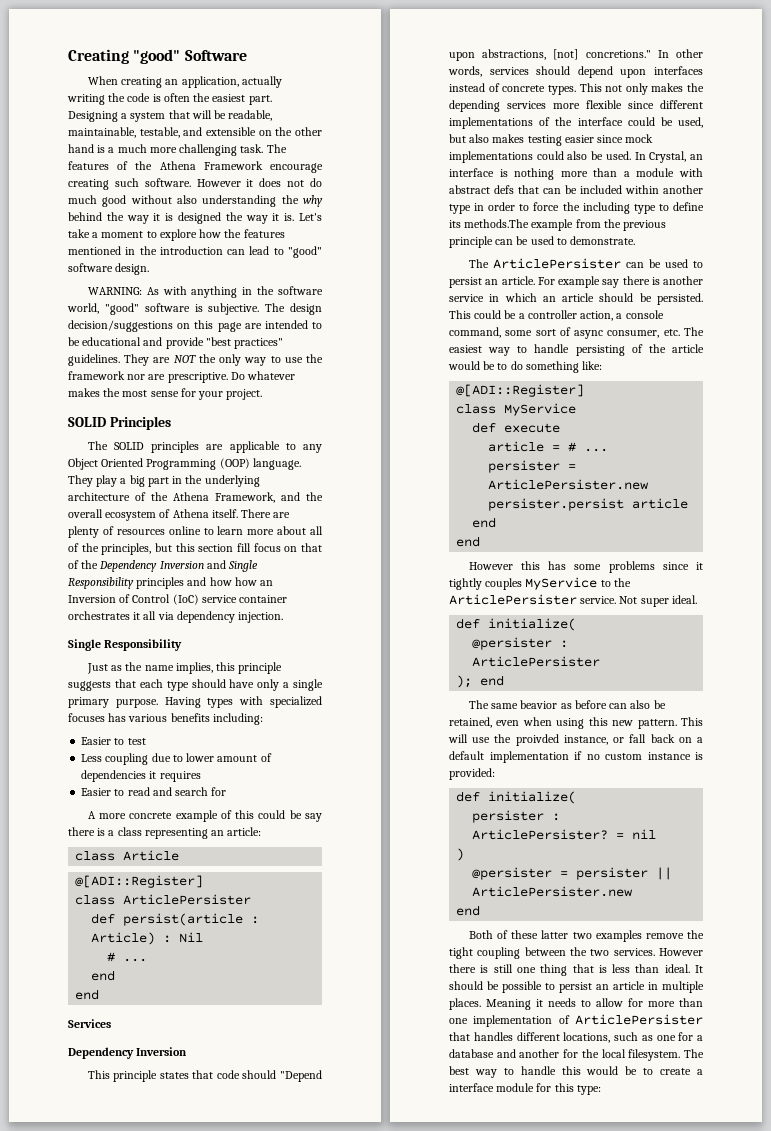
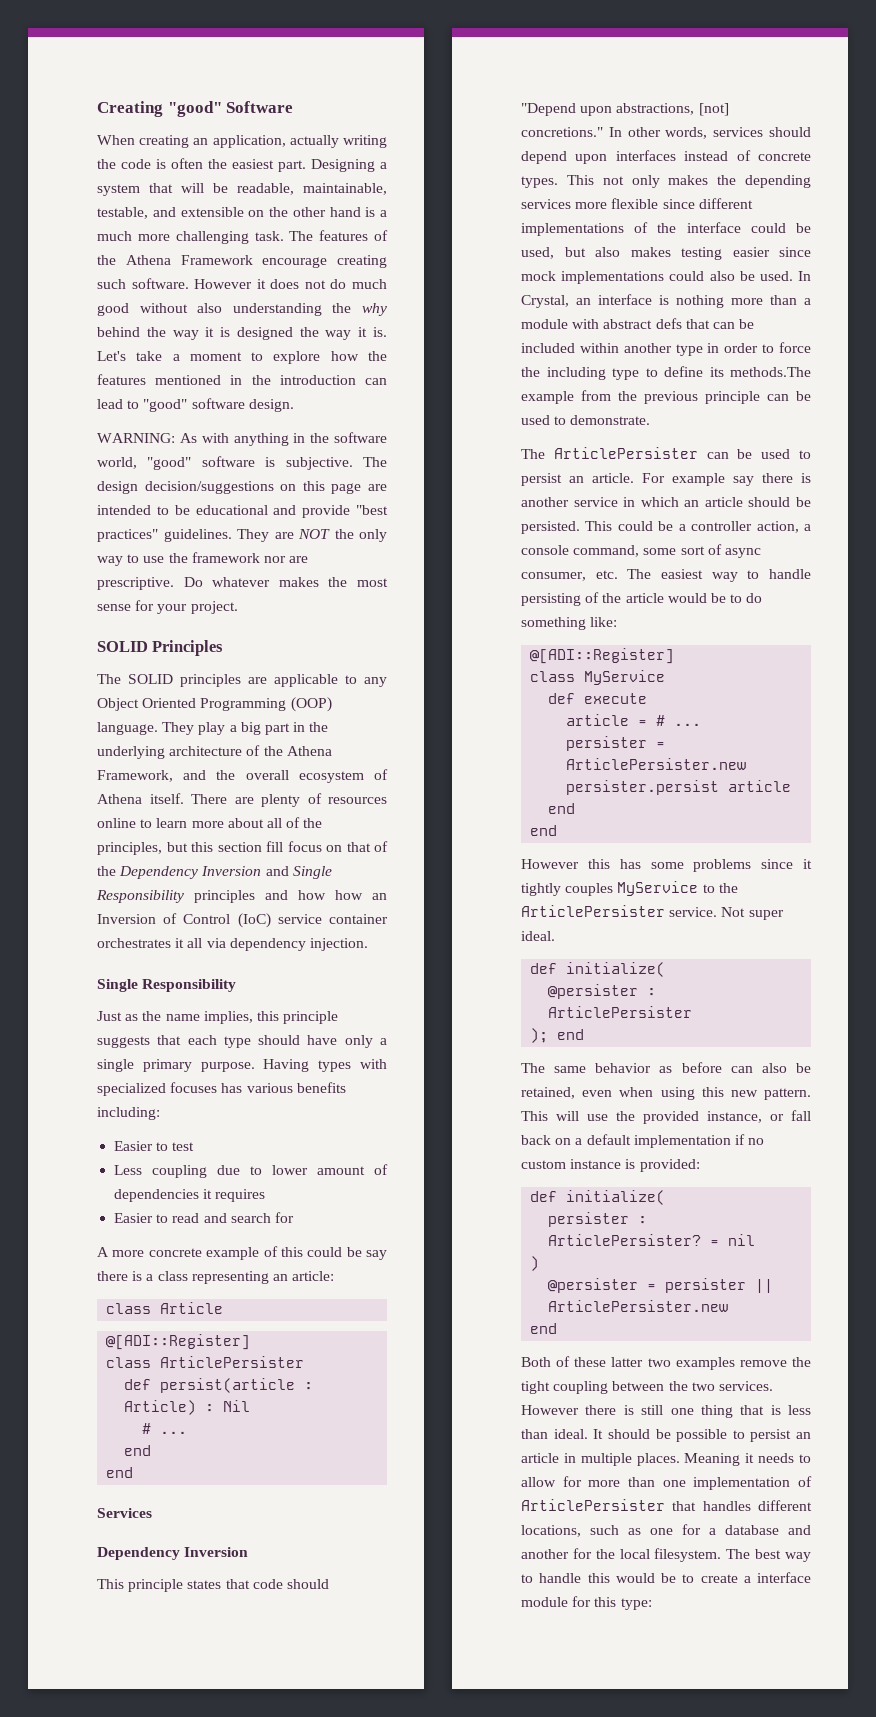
- The same beavior as before can also be retained, even when using this new pattern.
+ The same behavior as before can also be retained, even when using this new pattern.
- This will use the proivded instance, or fall back on a default implementation if no custom instance is provided:
+ This will use the provided instance, or fall back on a default implementation if no custom instance is provided:

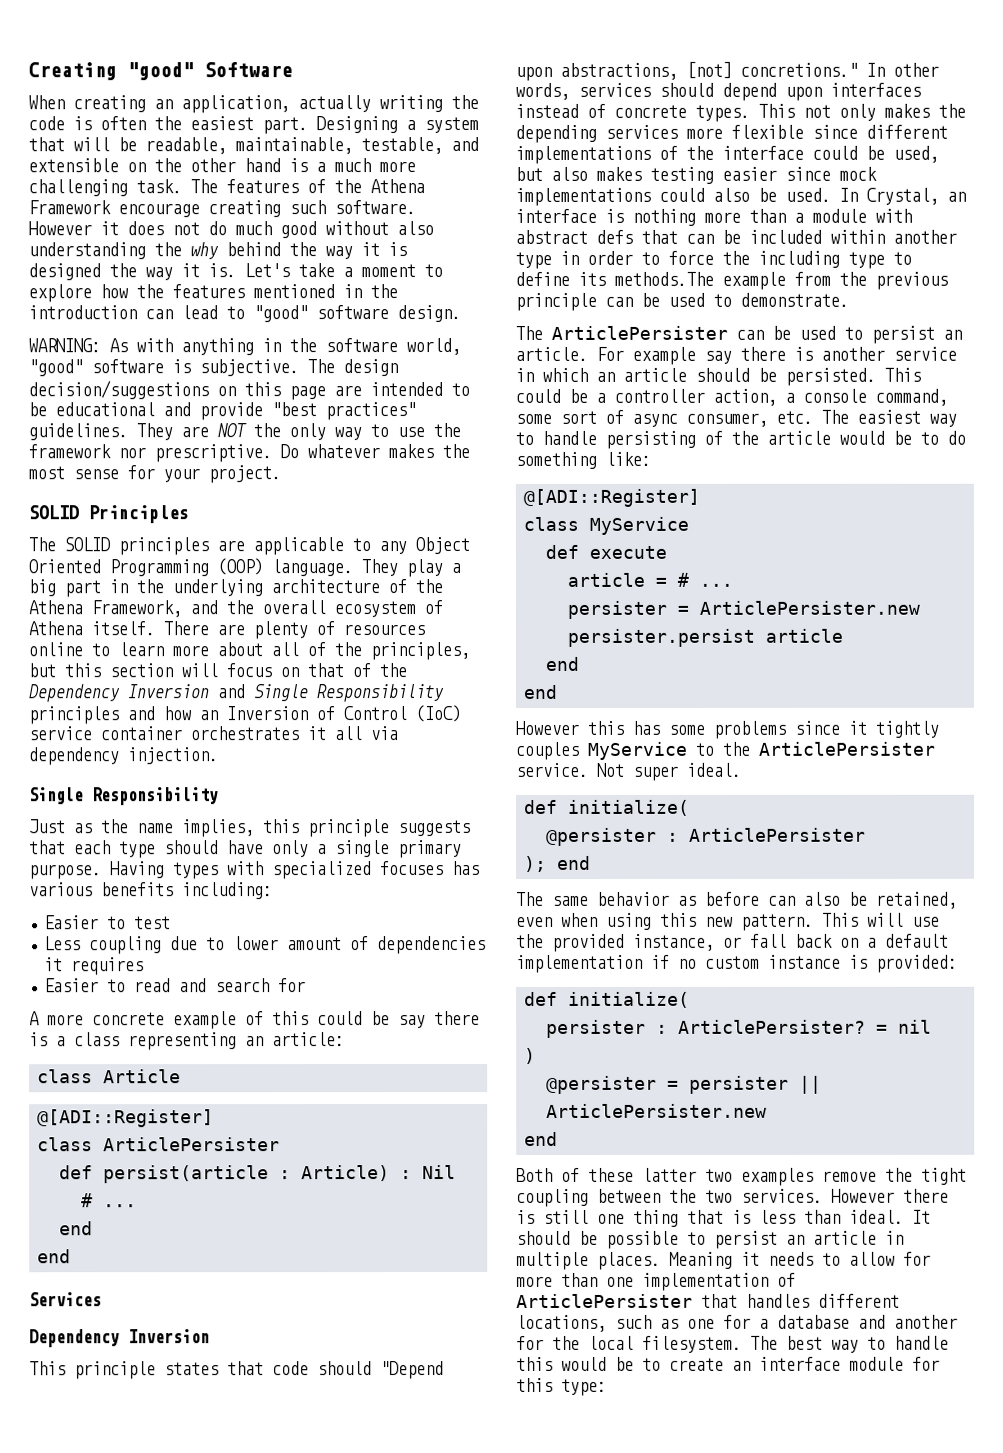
- They are NOT the only way to use the framework nor are prescriptive.
+ They are NOT the only way to use the framework nor prescriptive.
- There are plenty of resources online to learn more about all of the principles, but this section fill focus on that of the Dependency Inversion and Single Responsibility principles and how how an Inversion of Control (IoC) service container orchestrates it all via dependency injection.
+ There are plenty of resources online to learn more about all of the principles, but this section will focus on that of the Dependency Inversion and Single Responsibility principles and how an Inversion of Control (IoC) service container orchestrates it all via dependency injection.
- The best way to handle this would be to create a interface module for this type:
+ The best way to handle this would be to create an interface module for this type:

